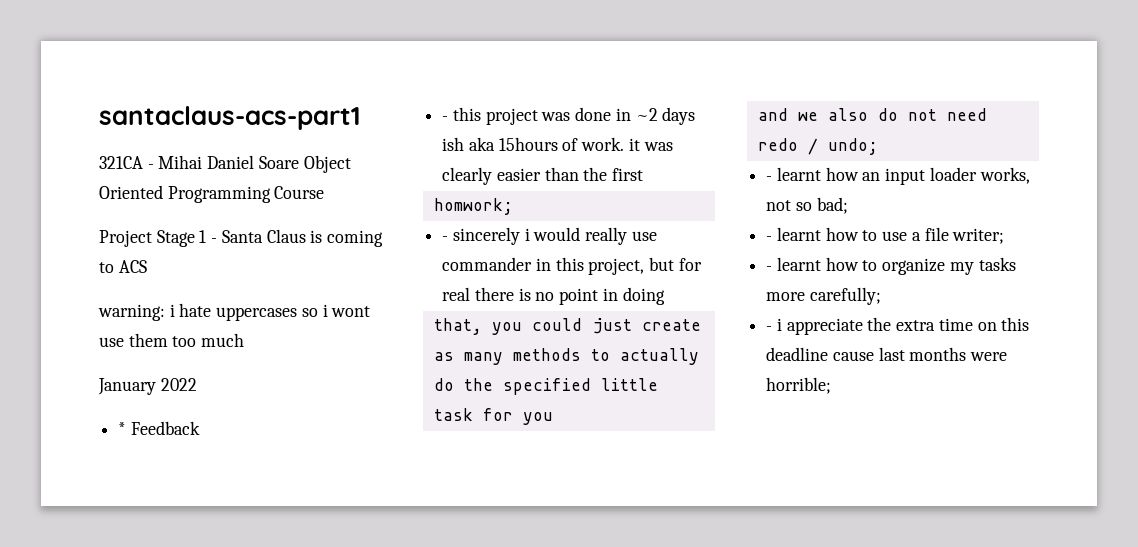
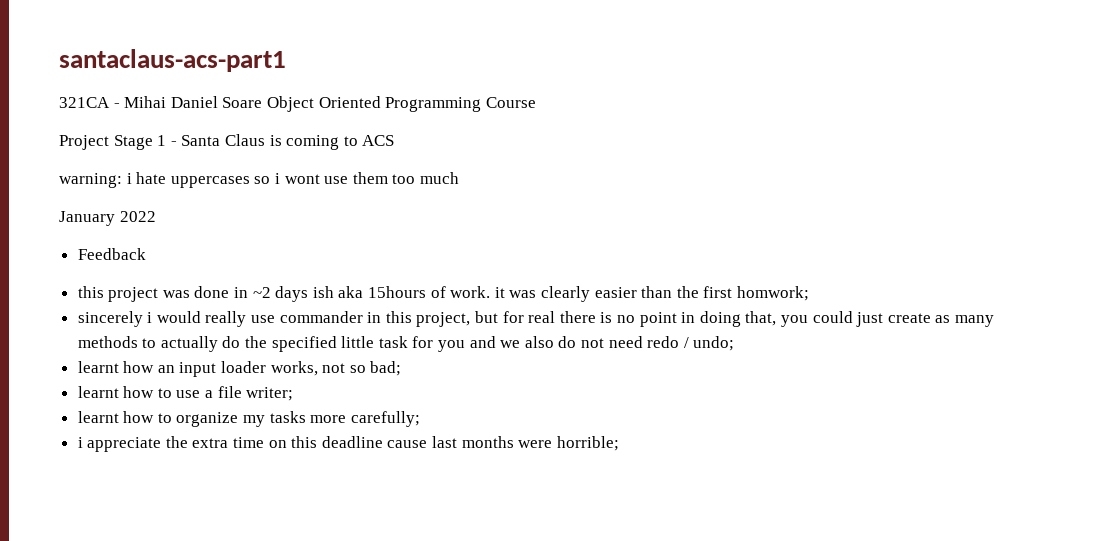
- * Feedback
+ Feedback
- - this project was done in ~2 days ish aka 15hours of work. it was clearly easier than the first
- homwork;
+ this project was done in ~2 days ish aka 15hours of work. it was clearly easier than the first homwork;
- - sincerely i would really use commander in this project, but for real there is no point in doing
- that, you could just create as many methods to actually do the specified little task for you
- and we also do not need redo / undo;
+ sincerely i would really use commander in this project, but for real there is no point in doing that, you could just create as many methods to actually do the specified little task for you and we also do not need redo / undo;
- - learnt how an input loader works, not so bad;
+ learnt how an input loader works, not so bad;
- - learnt how to use a file writer;
+ learnt how to use a file writer;
- - learnt how to organize my tasks more carefully;
+ learnt how to organize my tasks more carefully;
- - i appreciate the extra time on this deadline cause last months were horrible;
+ i appreciate the extra time on this deadline cause last months were horrible;

